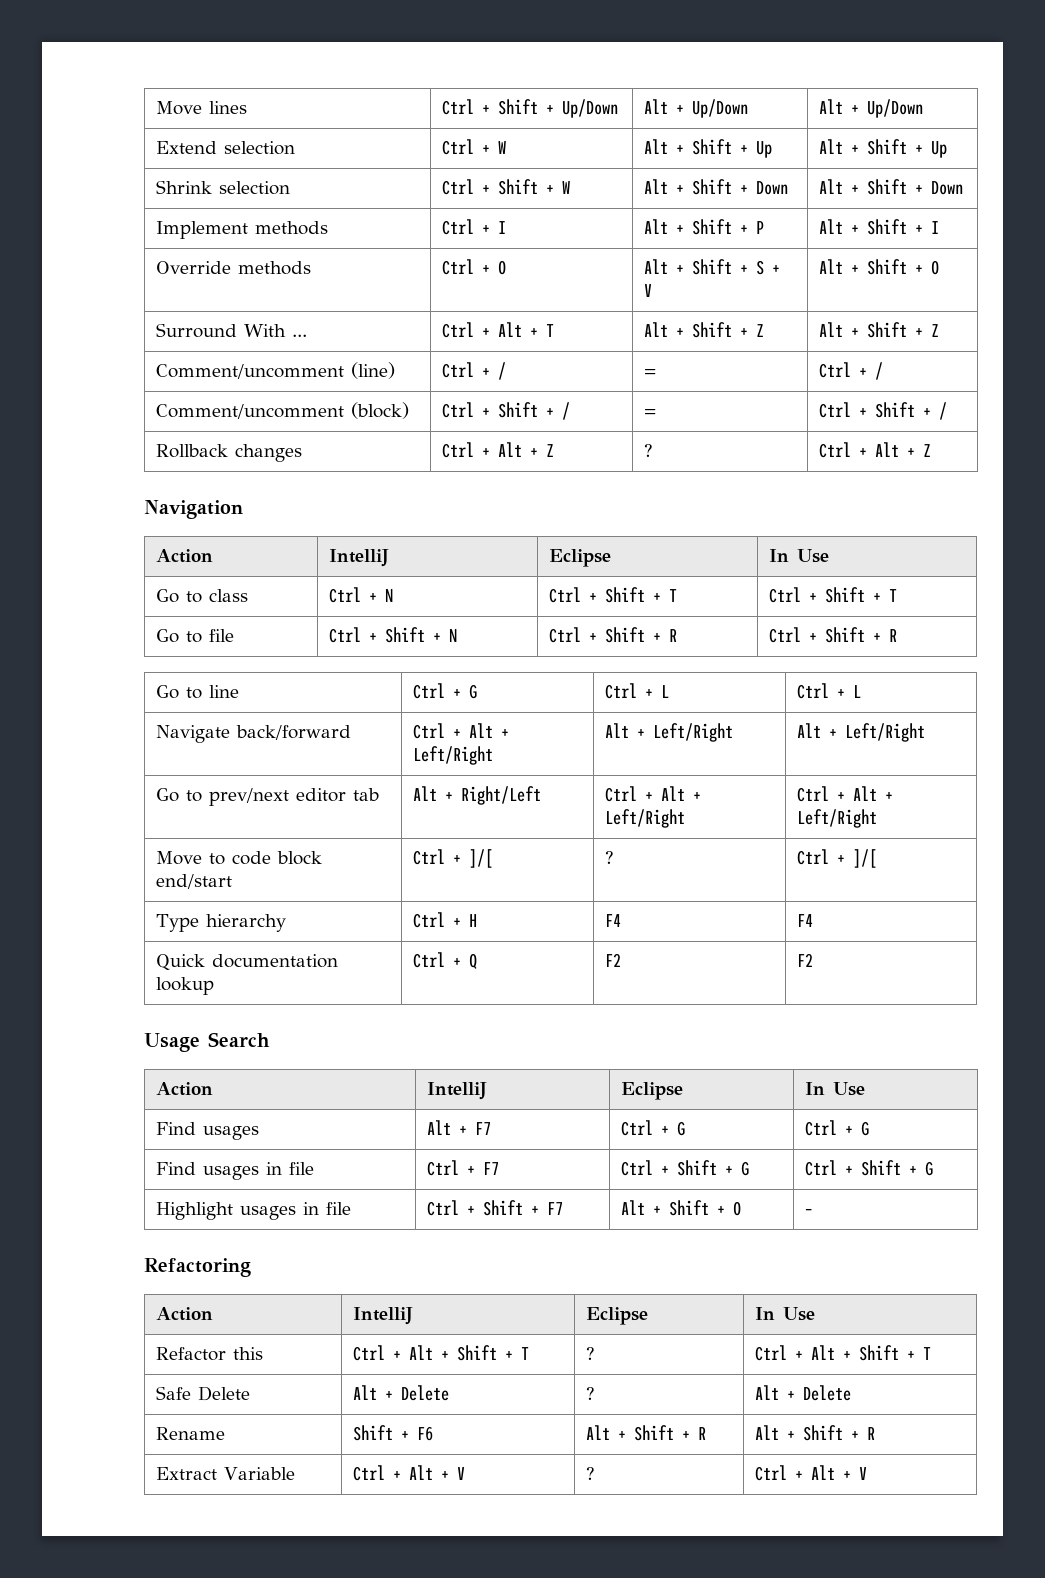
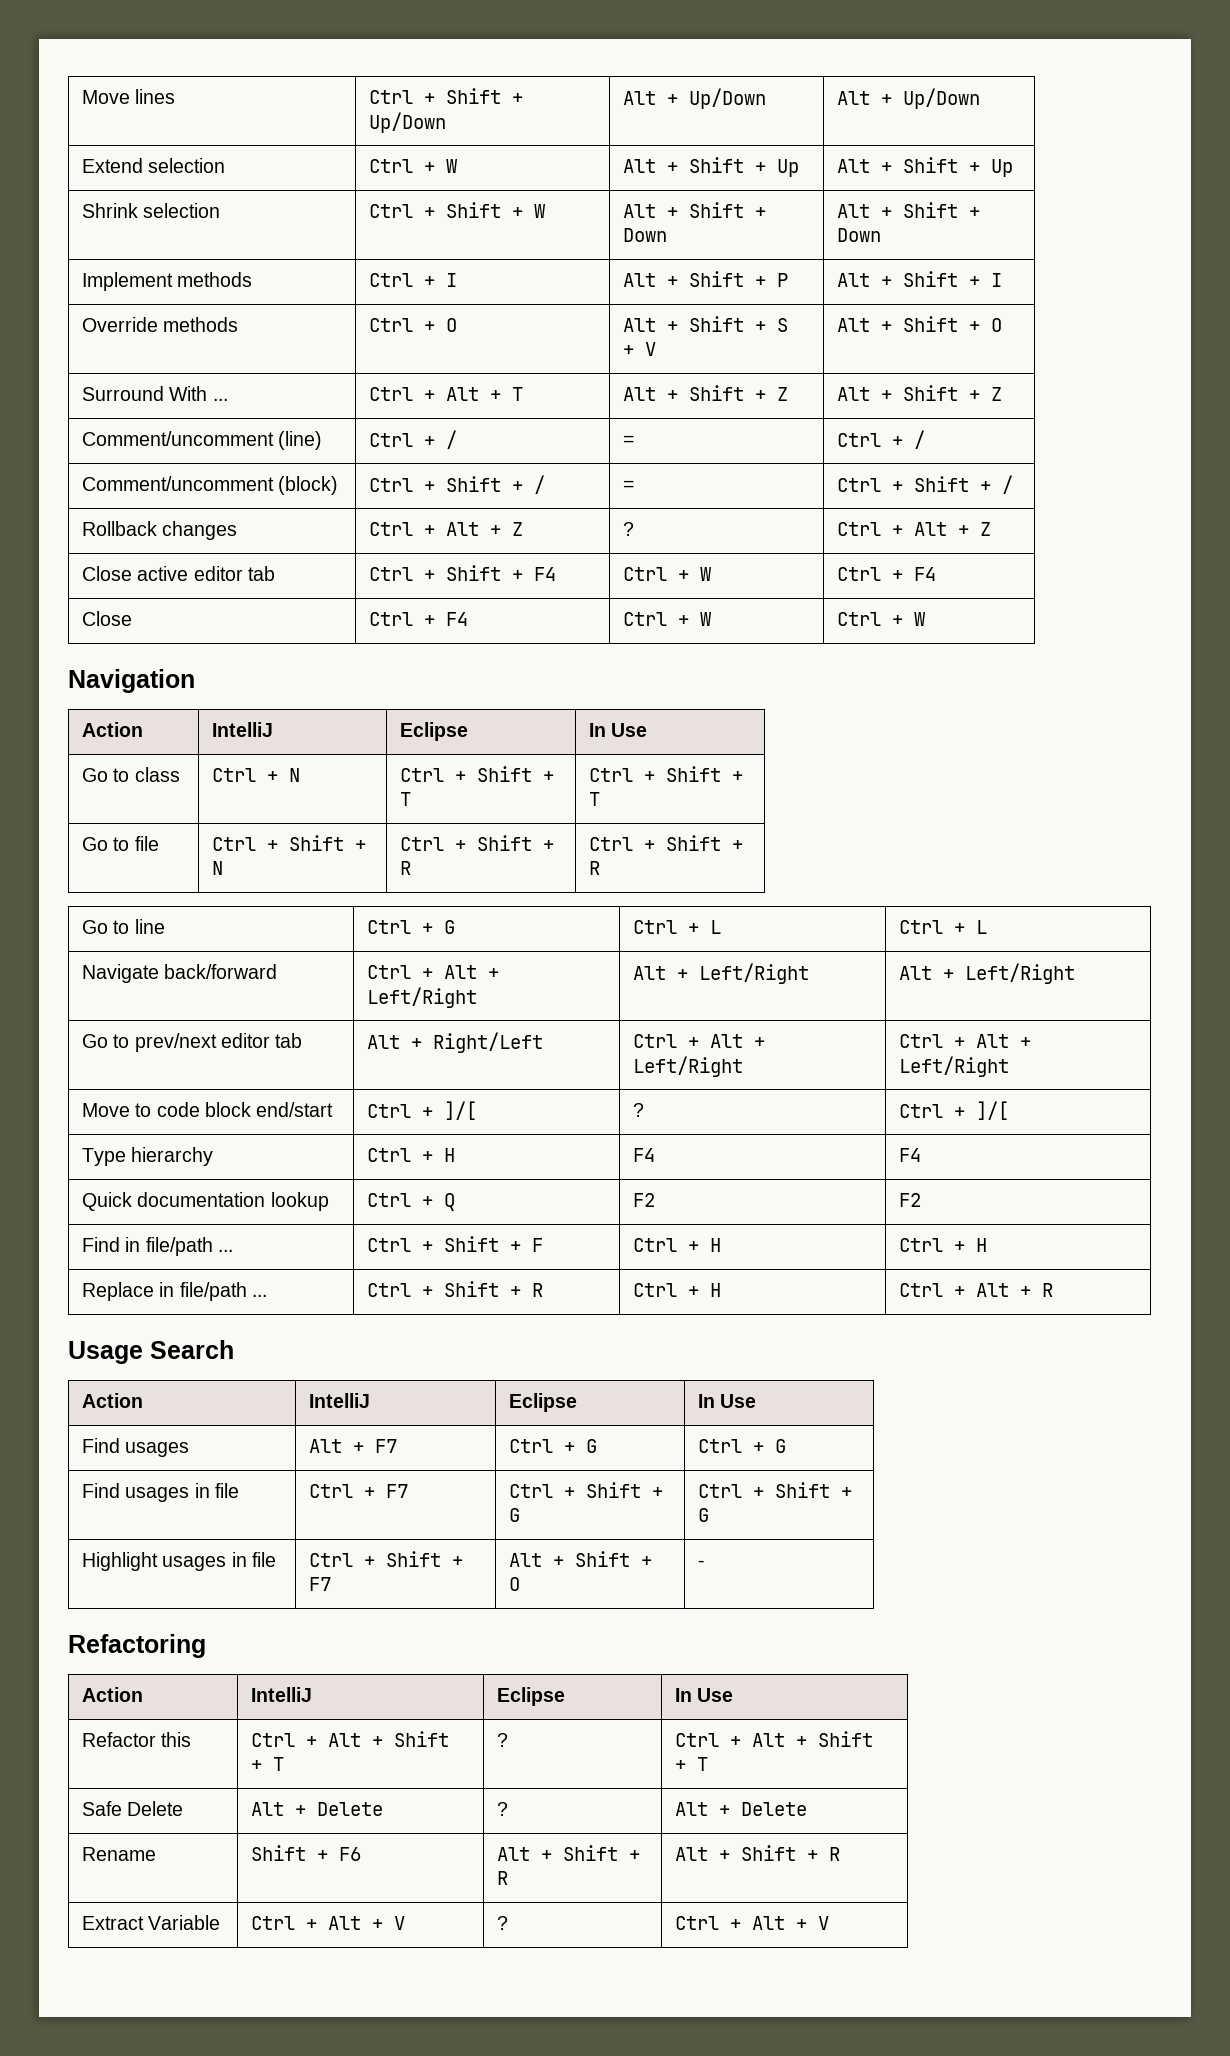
+ Close active editor tab | Ctrl + Shift + F4 | Ctrl + W | Ctrl + F4
+ Close | Ctrl + F4 | Ctrl + W | Ctrl + W
+ Find in file/path ... | Ctrl + Shift + F | Ctrl + H | Ctrl + H
+ Replace in file/path ... | Ctrl + Shift + R | Ctrl + H | Ctrl + Alt + R

